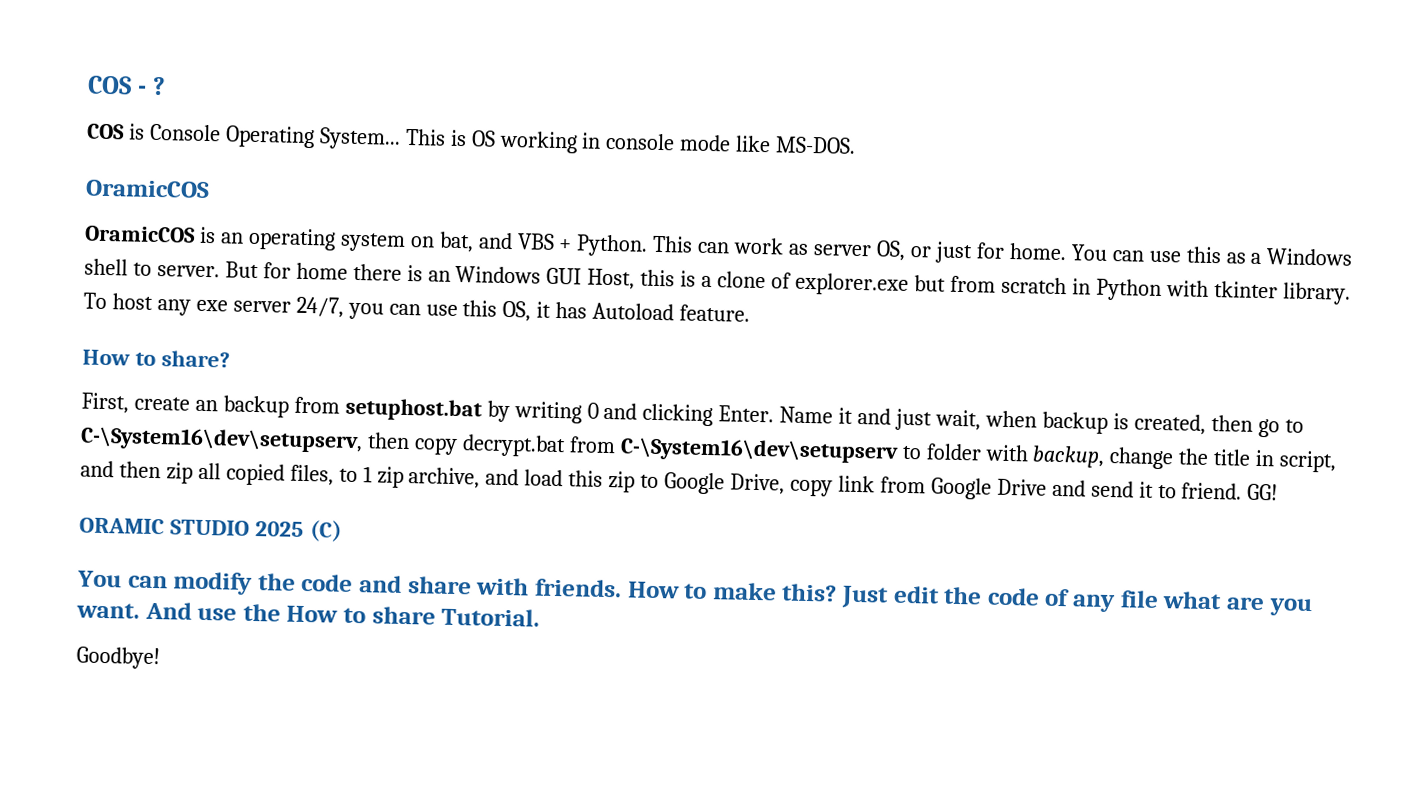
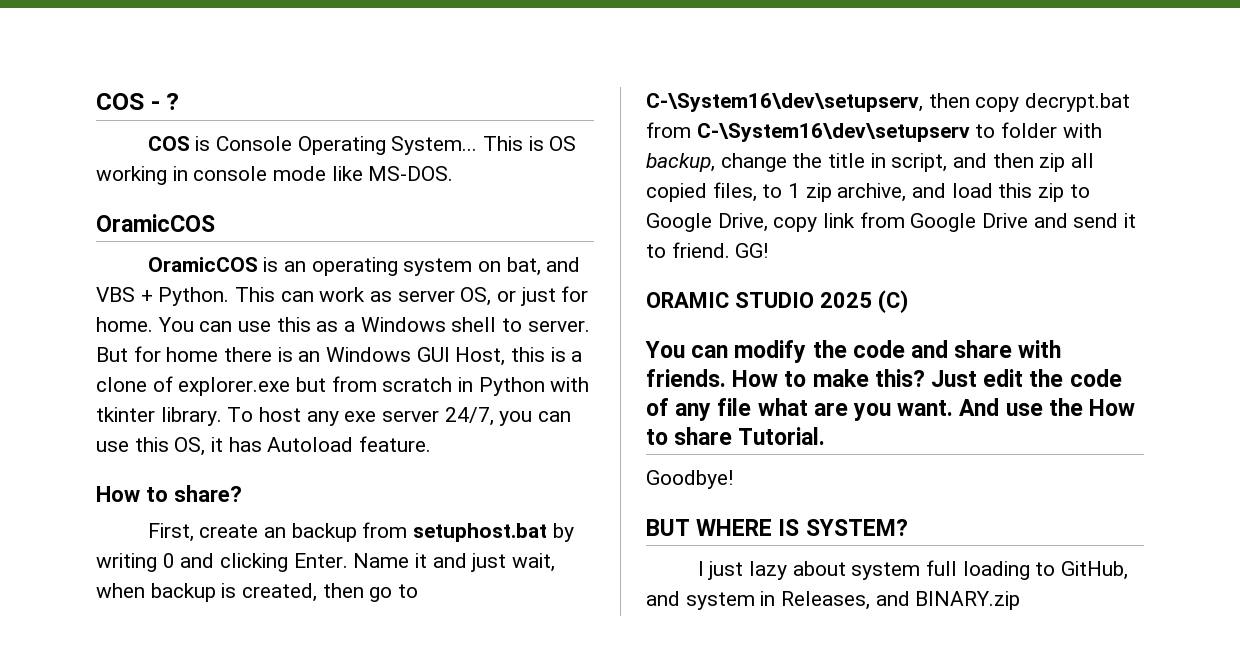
+ BUT WHERE IS SYSTEM?
+ I just lazy about system full loading to GitHub, and system in Releases, and BINARY.zip

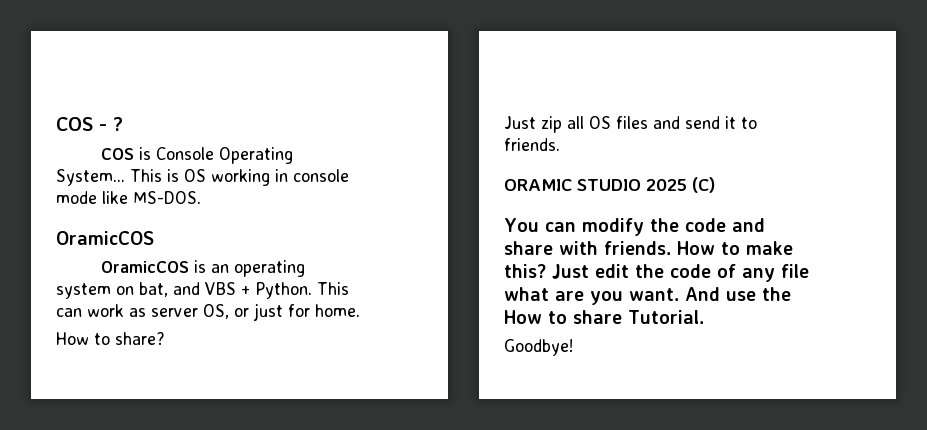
- This can work as server OS, or just for home. You can use this as a Windows shell to server. But for home there is an Windows GUI Host, this is a clone of explorer.exe but from scratch in Python with tkinter library. To host any exe server 24/7, you can use this OS, it has Autoload feature.
+ This can work as server OS, or just for home.
  How to share?
- First, create an backup from setuphost.bat by writing 0 and clicking Enter. Name it and just wait, when backup is created, then go to C-\System16\dev\setupserv, then copy decrypt.bat from C-\System16\dev\setupserv to folder with backup, change the title in script, and then zip all copied files, to 1 zip archive, and load this zip to Google Drive, copy link from Google Drive and send it to friend. GG!
+ Just zip all OS files and send it to friends.
- BUT WHERE IS SYSTEM?
- I just lazy about system full loading to GitHub, and system in Releases, and BINARY.zip

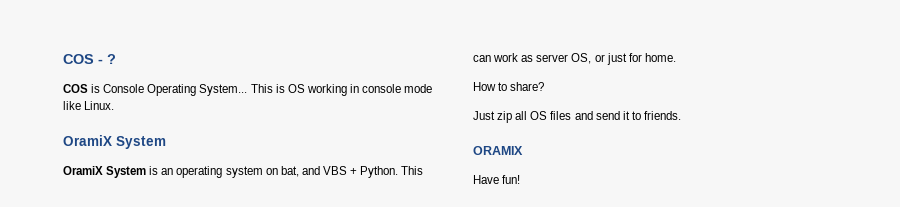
- This is OS working in console mode like MS-DOS.
- OramicCOS
- OramicCOS is an operating system on bat, and VBS + Python.
+ This is OS working in console mode like Linux.
+ OramiX System
+ OramiX System is an operating system on bat, and VBS + Python.
- ORAMIC STUDIO 2025 (C)
- You can modify the code and share with friends. How to make this? Just edit the code of any file what are you want. And use the How to share Tutorial.
- Goodbye!
+ ORAMIX
+ Have fun!

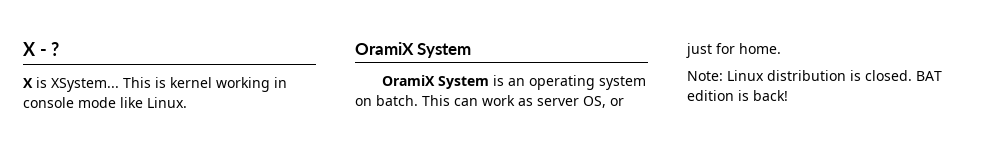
- COS - ?
+ X - ?
- COS is Console Operating System...
+ X is XSystem...
- This is OS working in console mode like Linux.
+ This is kernel working in console mode like Linux.
- OramiX System is an operating system on bat, and VBS + Python.
+ OramiX System is an operating system on batch.
- How to share?
- Just zip all OS files and send it to friends.
- ORAMIX
- Have fun!
+ Note: Linux distribution is closed. BAT edition is back!

